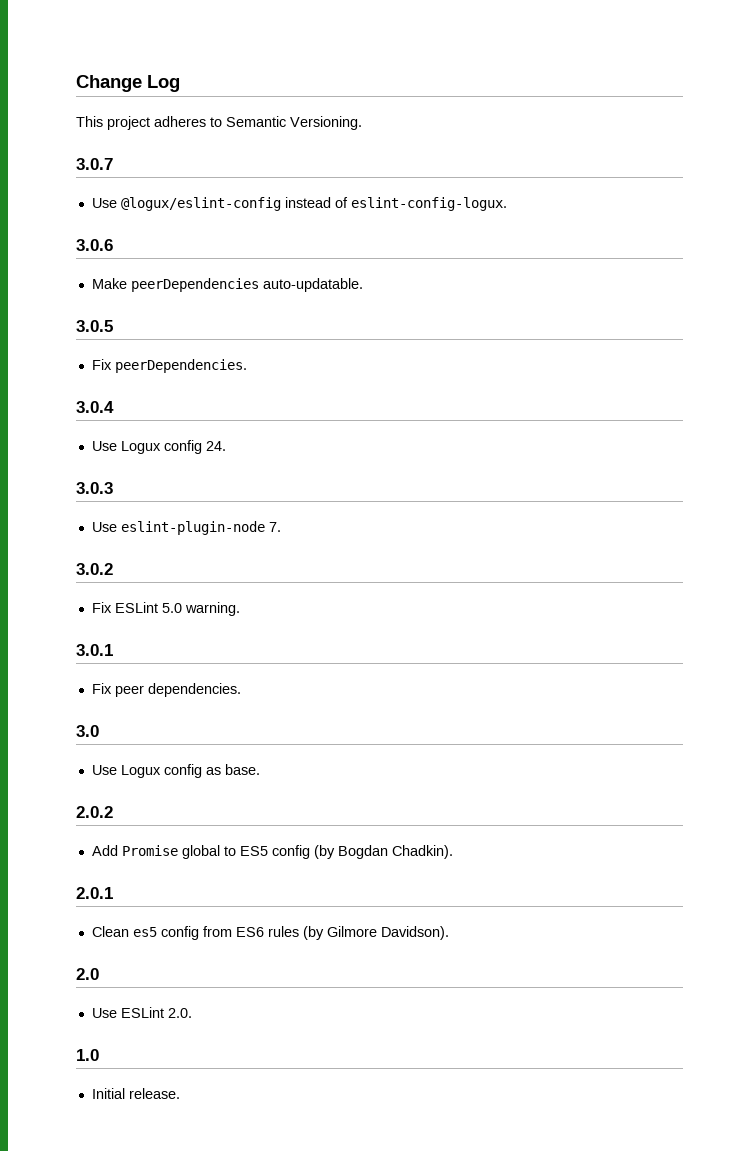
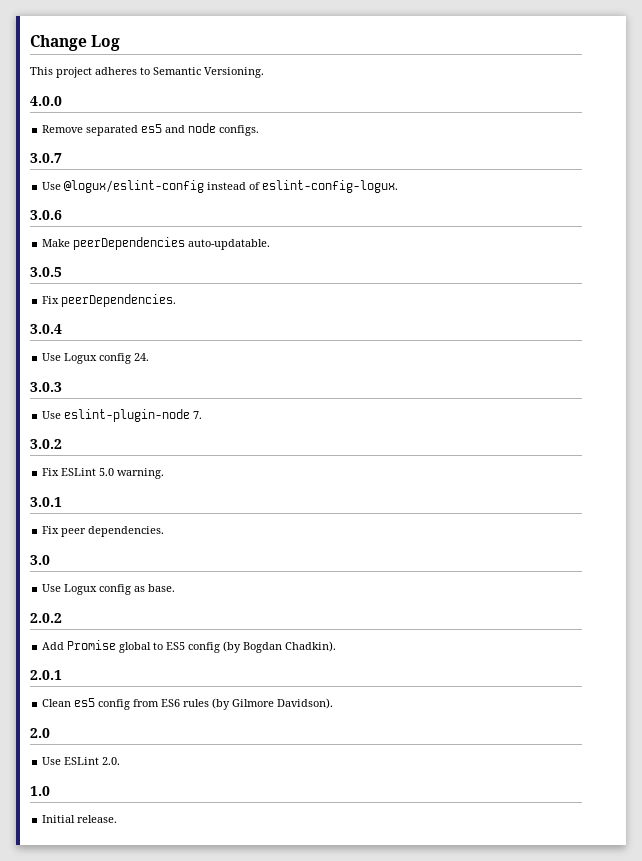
+ 4.0.0
+ Remove separated es5 and node configs.

